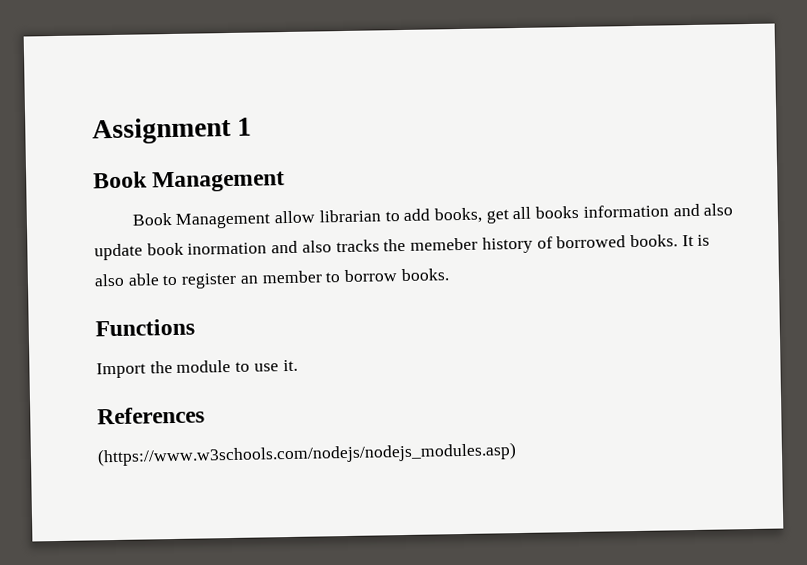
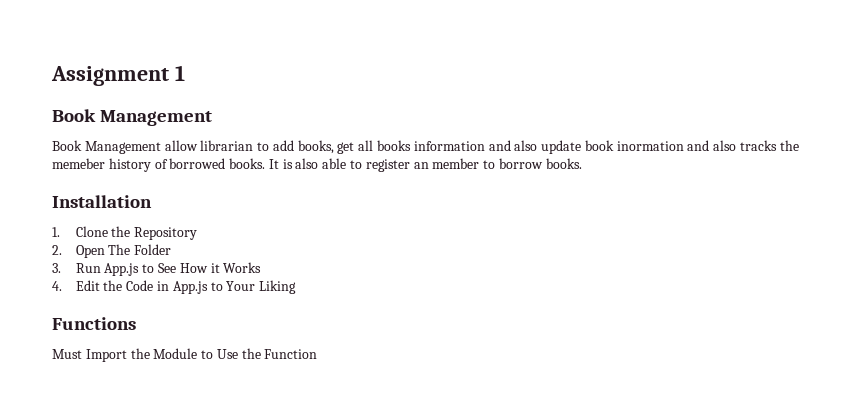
+ Installation
+ 1. Clone the Repository
+ 2. Open The Folder
+ 3. Run App.js to See How it Works
+ 4. Edit the Code in App.js to Your Liking
- Import the module to use it.
- References
- (https://www.w3schools.com/nodejs/nodejs_modules.asp)
+ Must Import the Module to Use the Function

